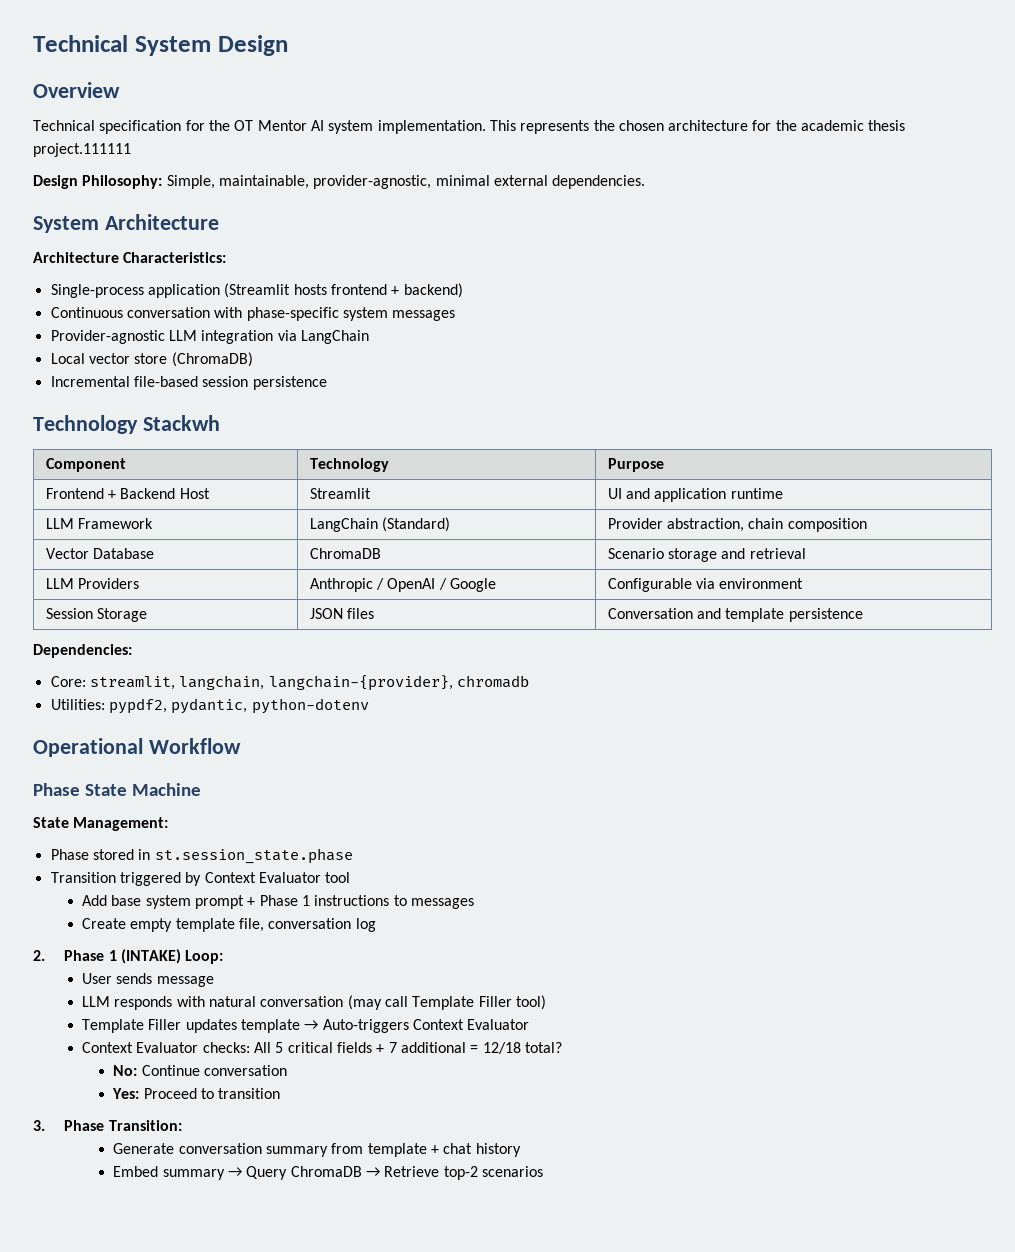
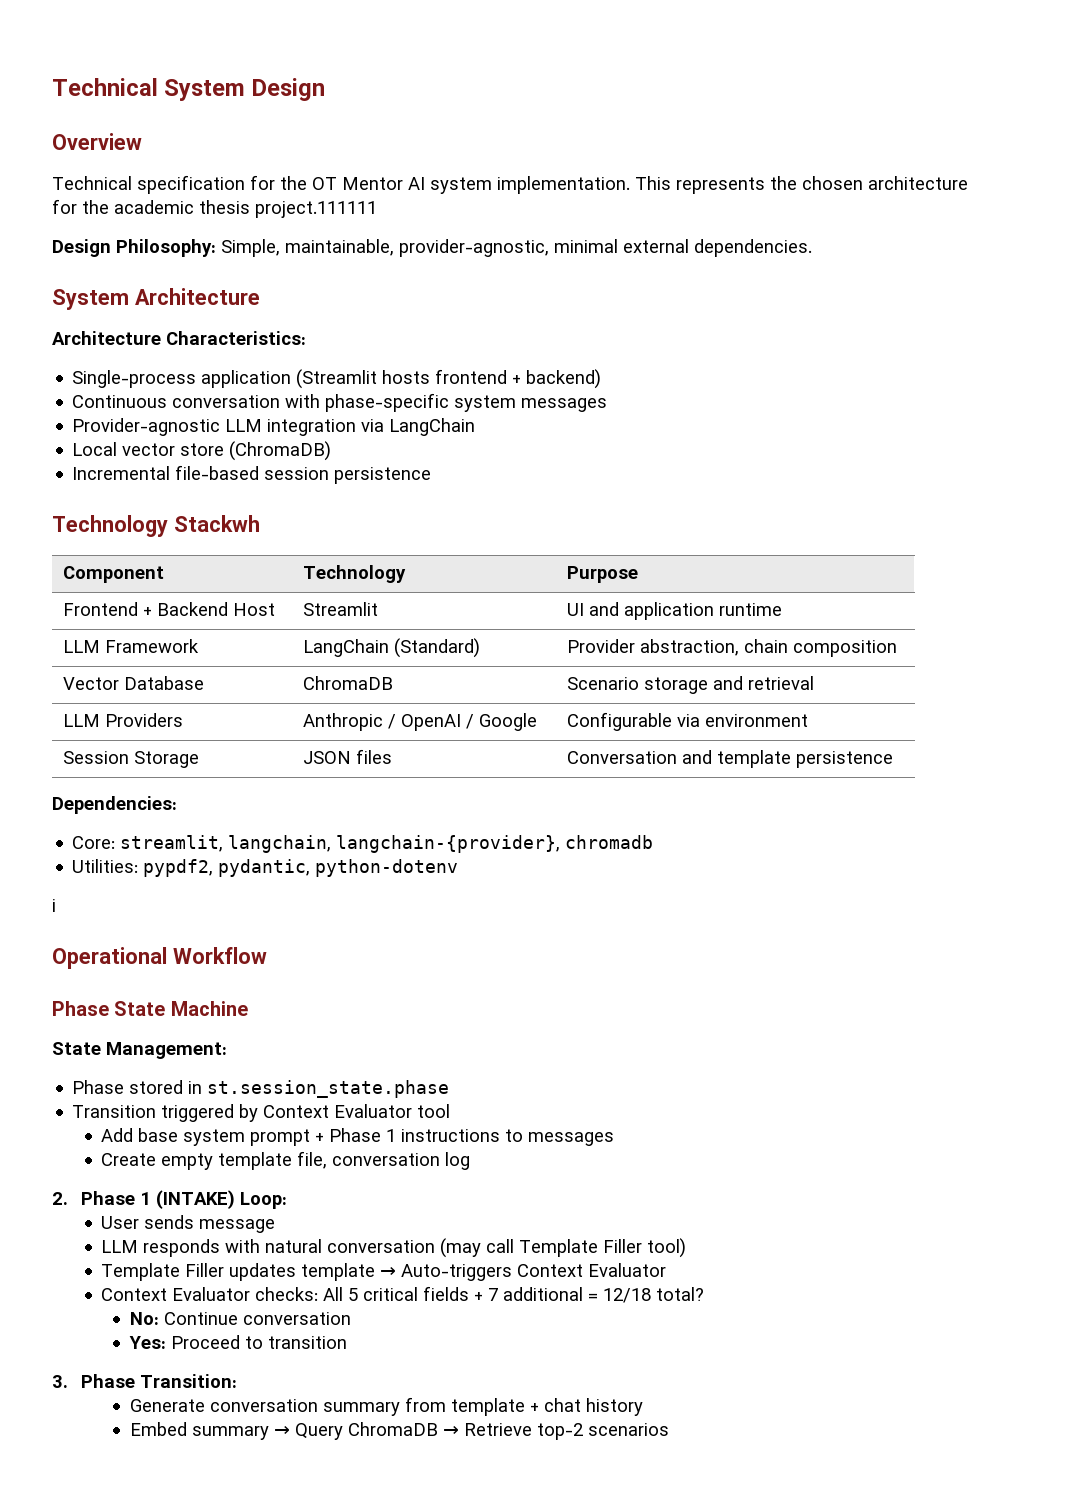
+ i

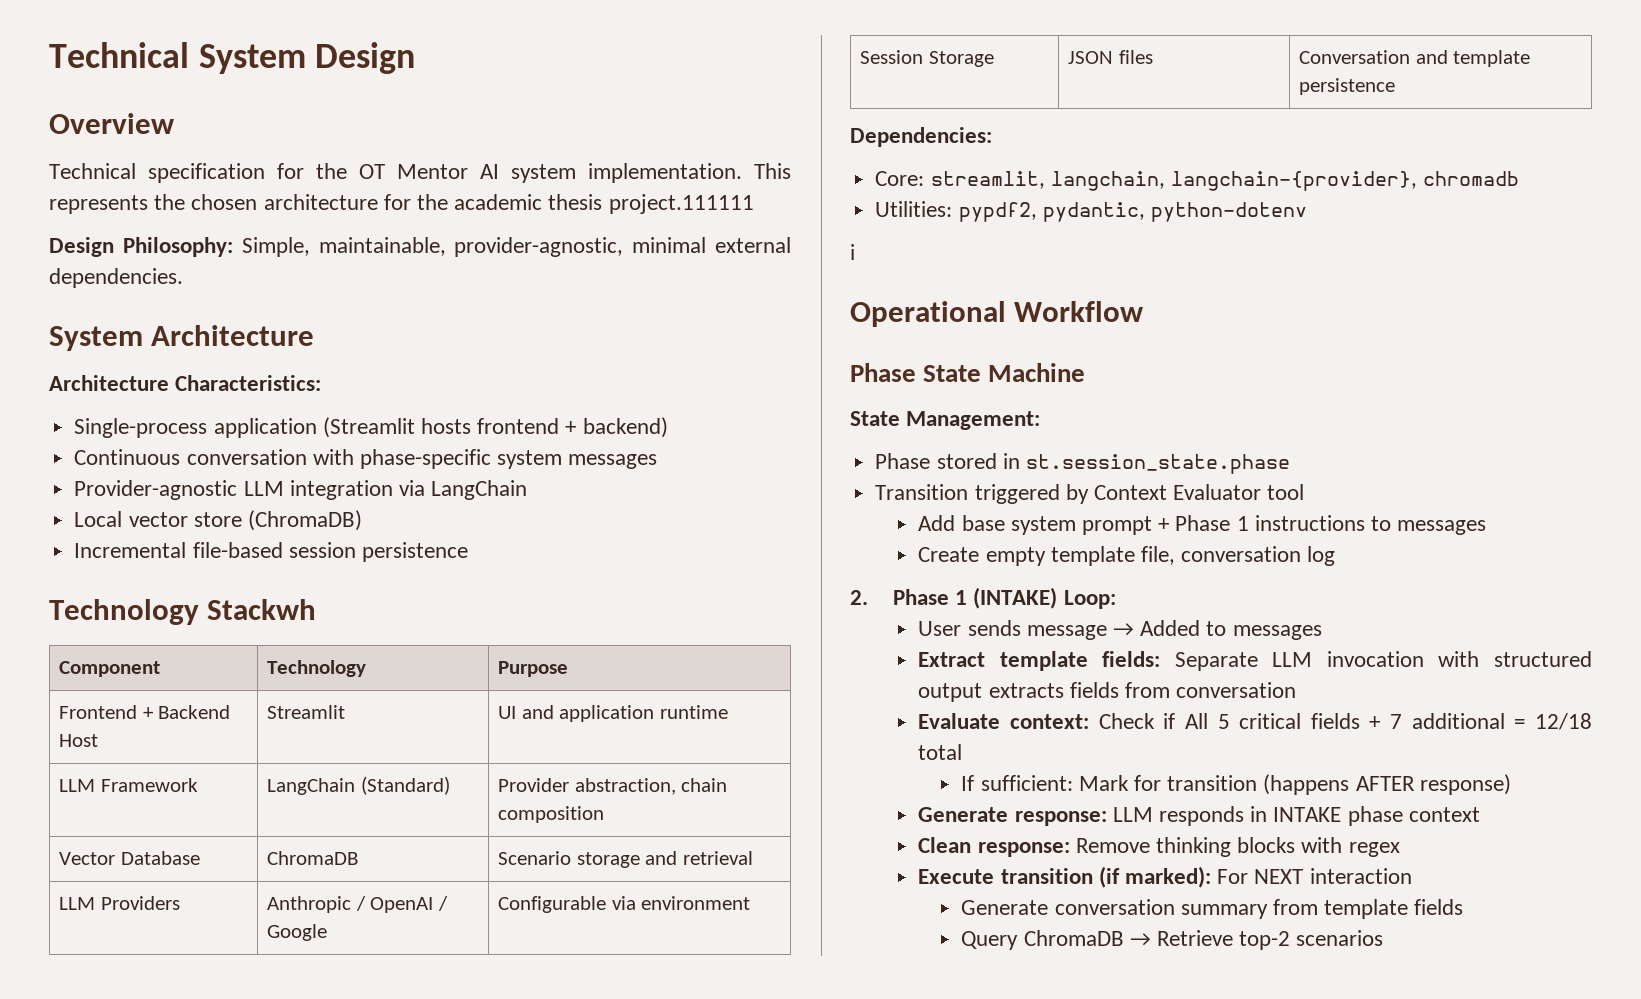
- User sends message
- LLM responds with natural conversation (may call Template Filler tool)
- Template Filler updates template → Auto-triggers Context Evaluator
- Context Evaluator checks: All 5 critical fields + 7 additional = 12/18 total?
- No: Continue conversation
- Yes: Proceed to transition
- 3. Phase Transition:
+ User sends message → Added to messages
+ Extract template fields: Separate LLM invocation with structured output extracts fields from conversation
+ Evaluate context: Check if All 5 critical fields + 7 additional = 12/18 total
+ If sufficient: Mark for transition (happens AFTER response)
+ Generate response: LLM responds in INTAKE phase context
+ Clean response: Remove thinking blocks with regex
+ Execute transition (if marked): For NEXT interaction
- Generate conversation summary from template + chat history
- Embed summary → Query ChromaDB → Retrieve top-2 scenarios
+ Generate conversation summary from template fields
+ Query ChromaDB → Retrieve top-2 scenarios

